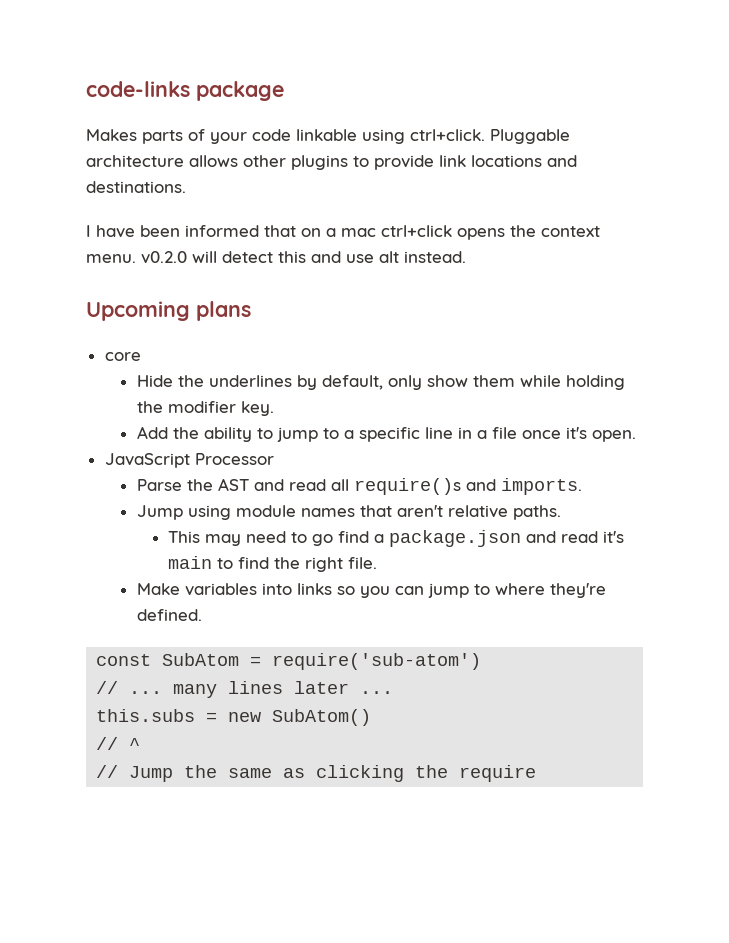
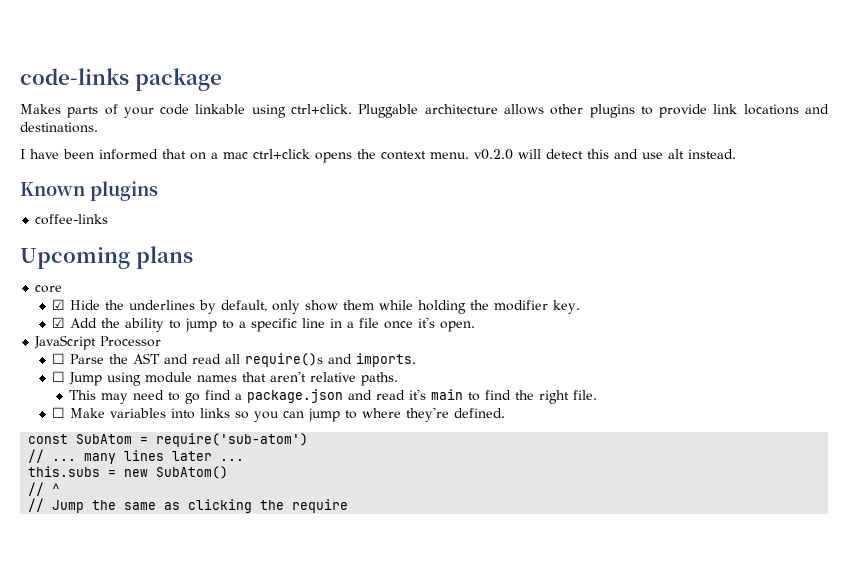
+ Known plugins
+ coffee-links
- Hide the underlines by default, only show them while holding the modifier key.
+ ☑ Hide the underlines by default, only show them while holding the modifier key.
- Add the ability to jump to a specific line in a file once it's open.
+ ☑ Add the ability to jump to a specific line in a file once it's open.
- Parse the AST and read all require()s and imports.
+ ☐ Parse the AST and read all require()s and imports.
- Jump using module names that aren't relative paths.
+ ☐ Jump using module names that aren't relative paths.
- Make variables into links so you can jump to where they're defined.
+ ☐ Make variables into links so you can jump to where they're defined.

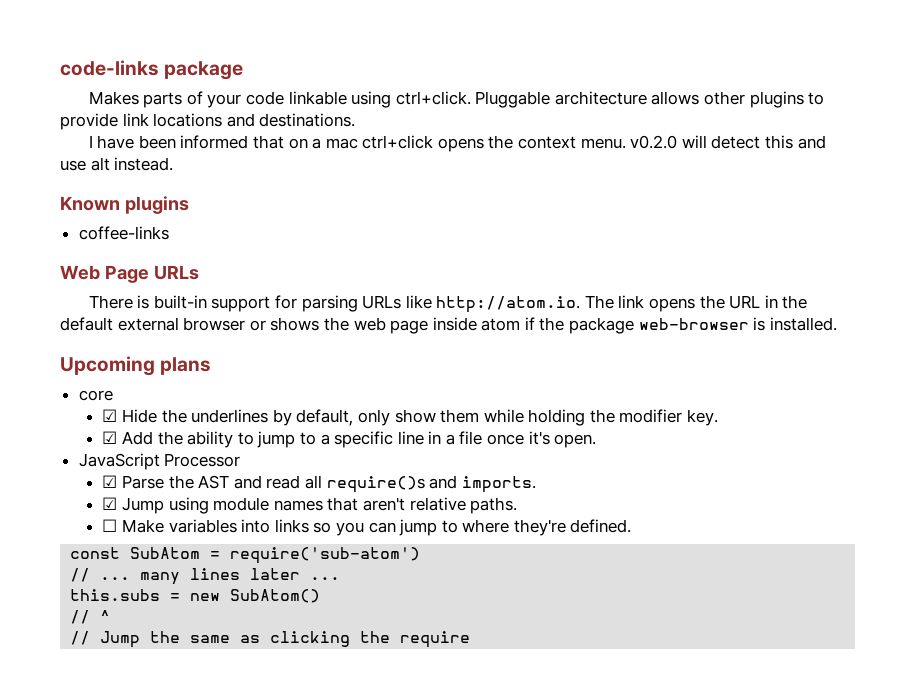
+ Web Page URLs
+ There is built-in support for parsing URLs like http://atom.io. The link opens the URL in the default external browser or shows the web page inside atom if the package web-browser is installed.
- ☐ Parse the AST and read all require()s and imports.
+ ☑ Parse the AST and read all require()s and imports.
- ☐ Jump using module names that aren't relative paths.
+ ☑ Jump using module names that aren't relative paths.
- This may need to go find a package.json and read it's main to find the right file.

